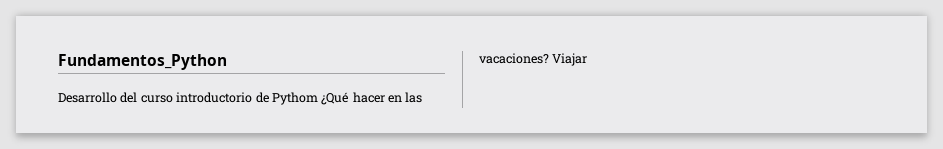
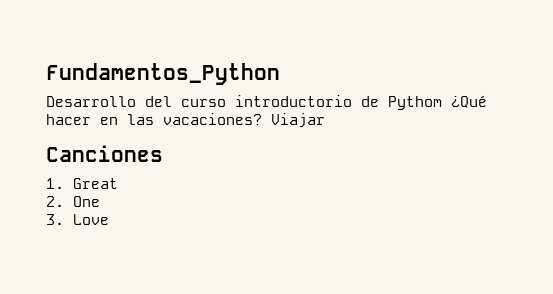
+ Canciones
+ 1. Great
+ 2. One
+ 3. Love

